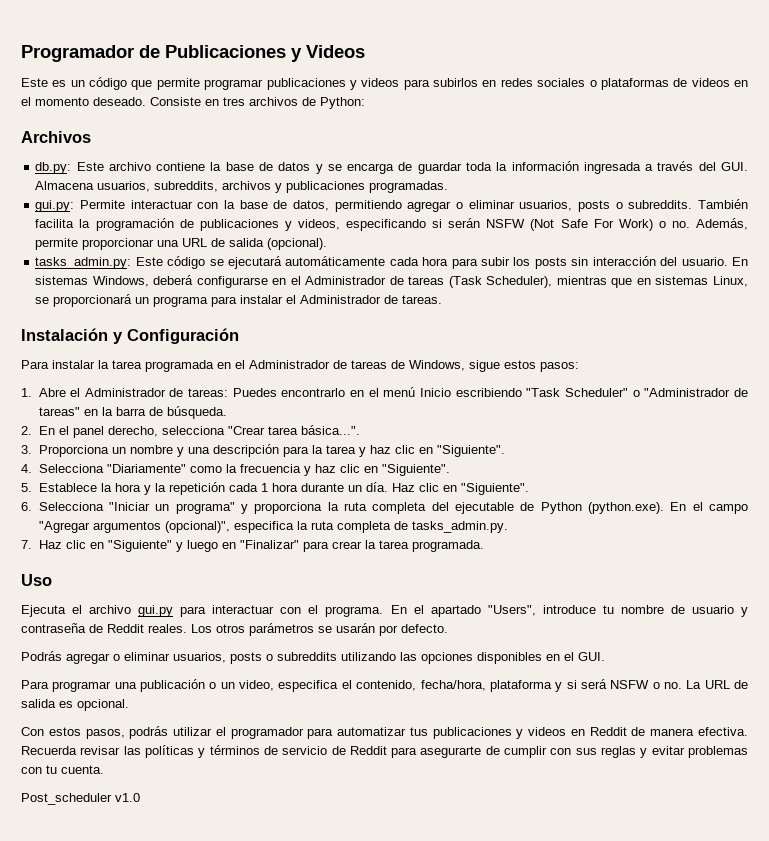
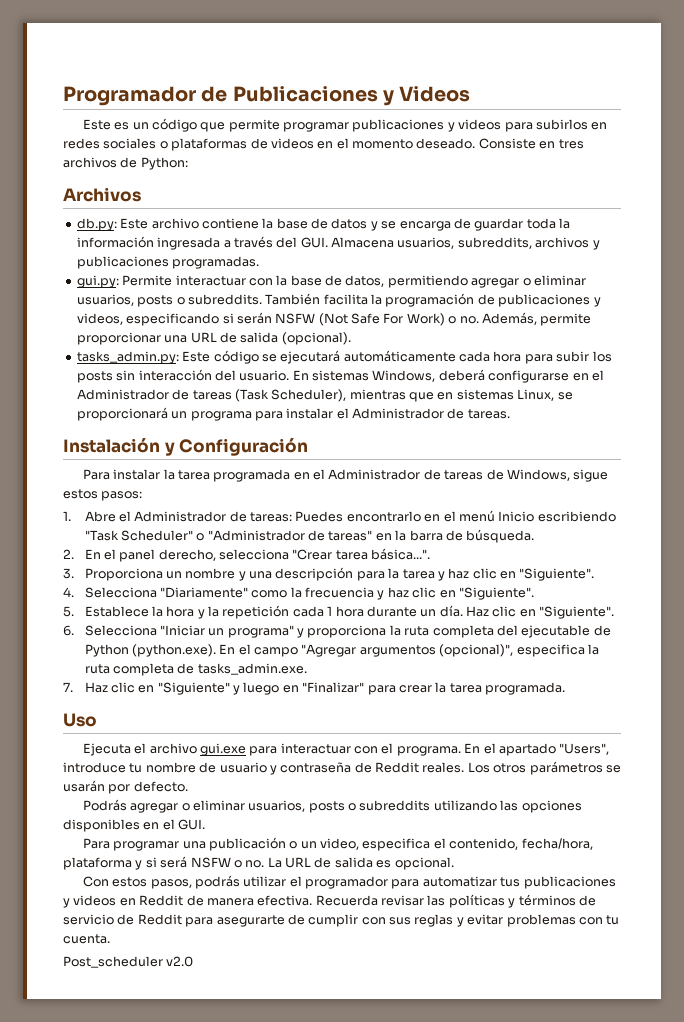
- 6. Selecciona "Iniciar un programa" y proporciona la ruta completa del ejecutable de Python (python.exe). En el campo "Agregar argumentos (opcional)", especifica la ruta completa de tasks_admin.py.
+ 6. Selecciona "Iniciar un programa" y proporciona la ruta completa del ejecutable de Python (python.exe). En el campo "Agregar argumentos (opcional)", especifica la ruta completa de tasks_admin.exe.
- Ejecuta el archivo gui.py para interactuar con el programa.
+ Ejecuta el archivo gui.exe para interactuar con el programa.
- Post_scheduler v1.0
+ Post_scheduler v2.0

